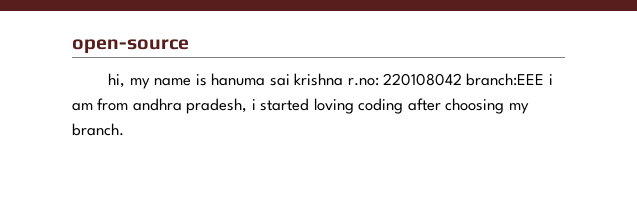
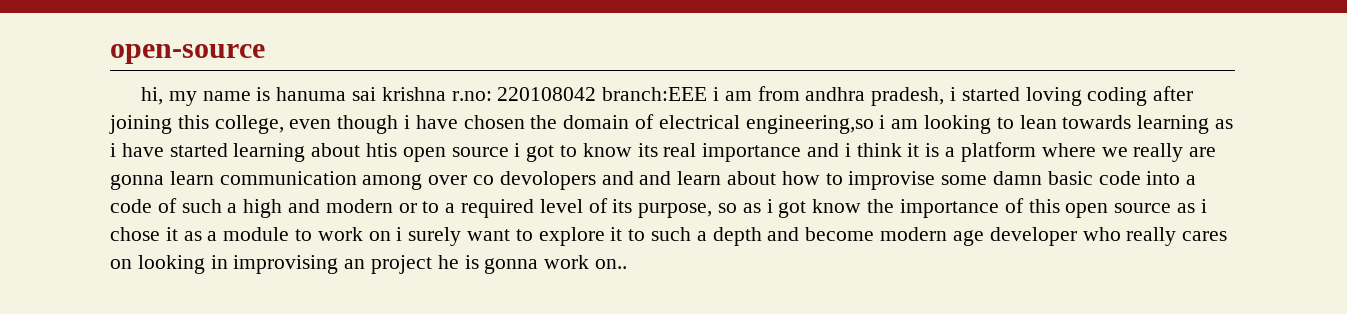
- hi, my name is hanuma sai krishna r.no: 220108042 branch:EEE i am from andhra pradesh, i started loving coding after choosing my branch.
+ hi, my name is hanuma sai krishna r.no: 220108042 branch:EEE i am from andhra pradesh, i started loving coding after joining this college, even though i have chosen the domain of electrical engineering,so i am looking to lean towards learning as i have started learning about htis open source i got to know its real importance and i think it is a platform where we really are gonna learn communication among over co devolopers and and learn about how to improvise some damn basic code into a code of such a high and modern or to a required level of its purpose, so as i got know the importance of this open source as i chose it as a module to work on i surely want to explore it to such a depth and become modern age developer who really cares on looking in improvising an project he is gonna work on..

